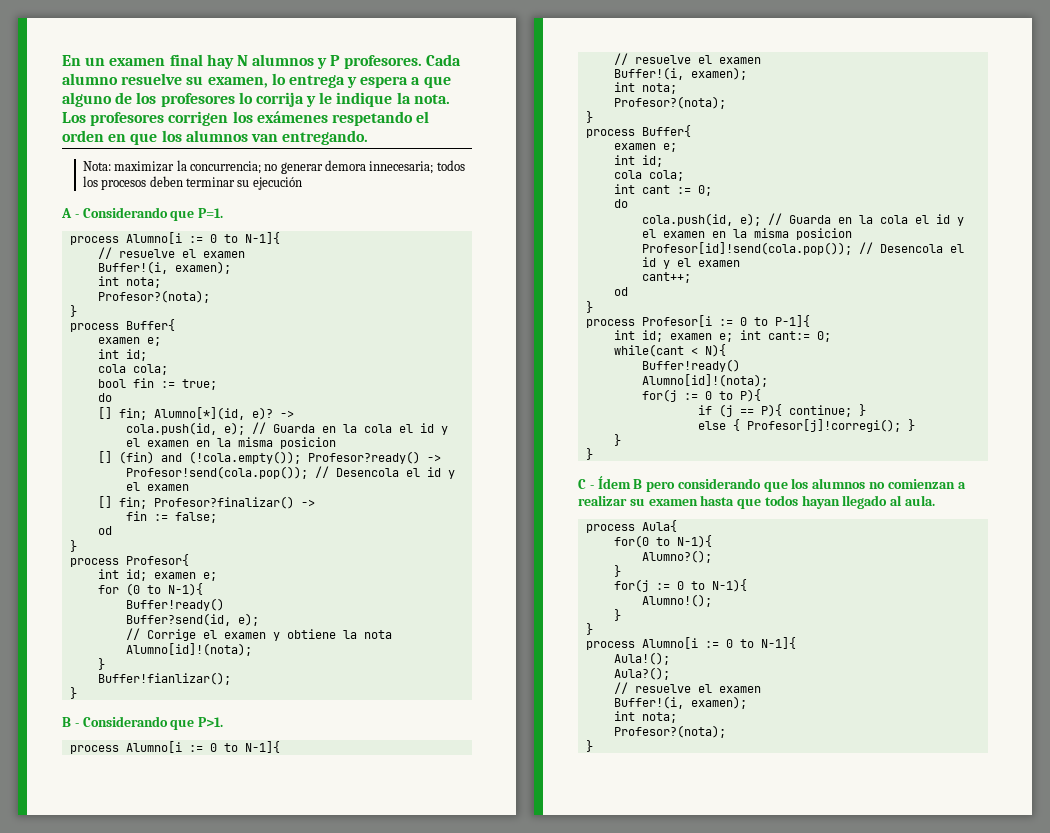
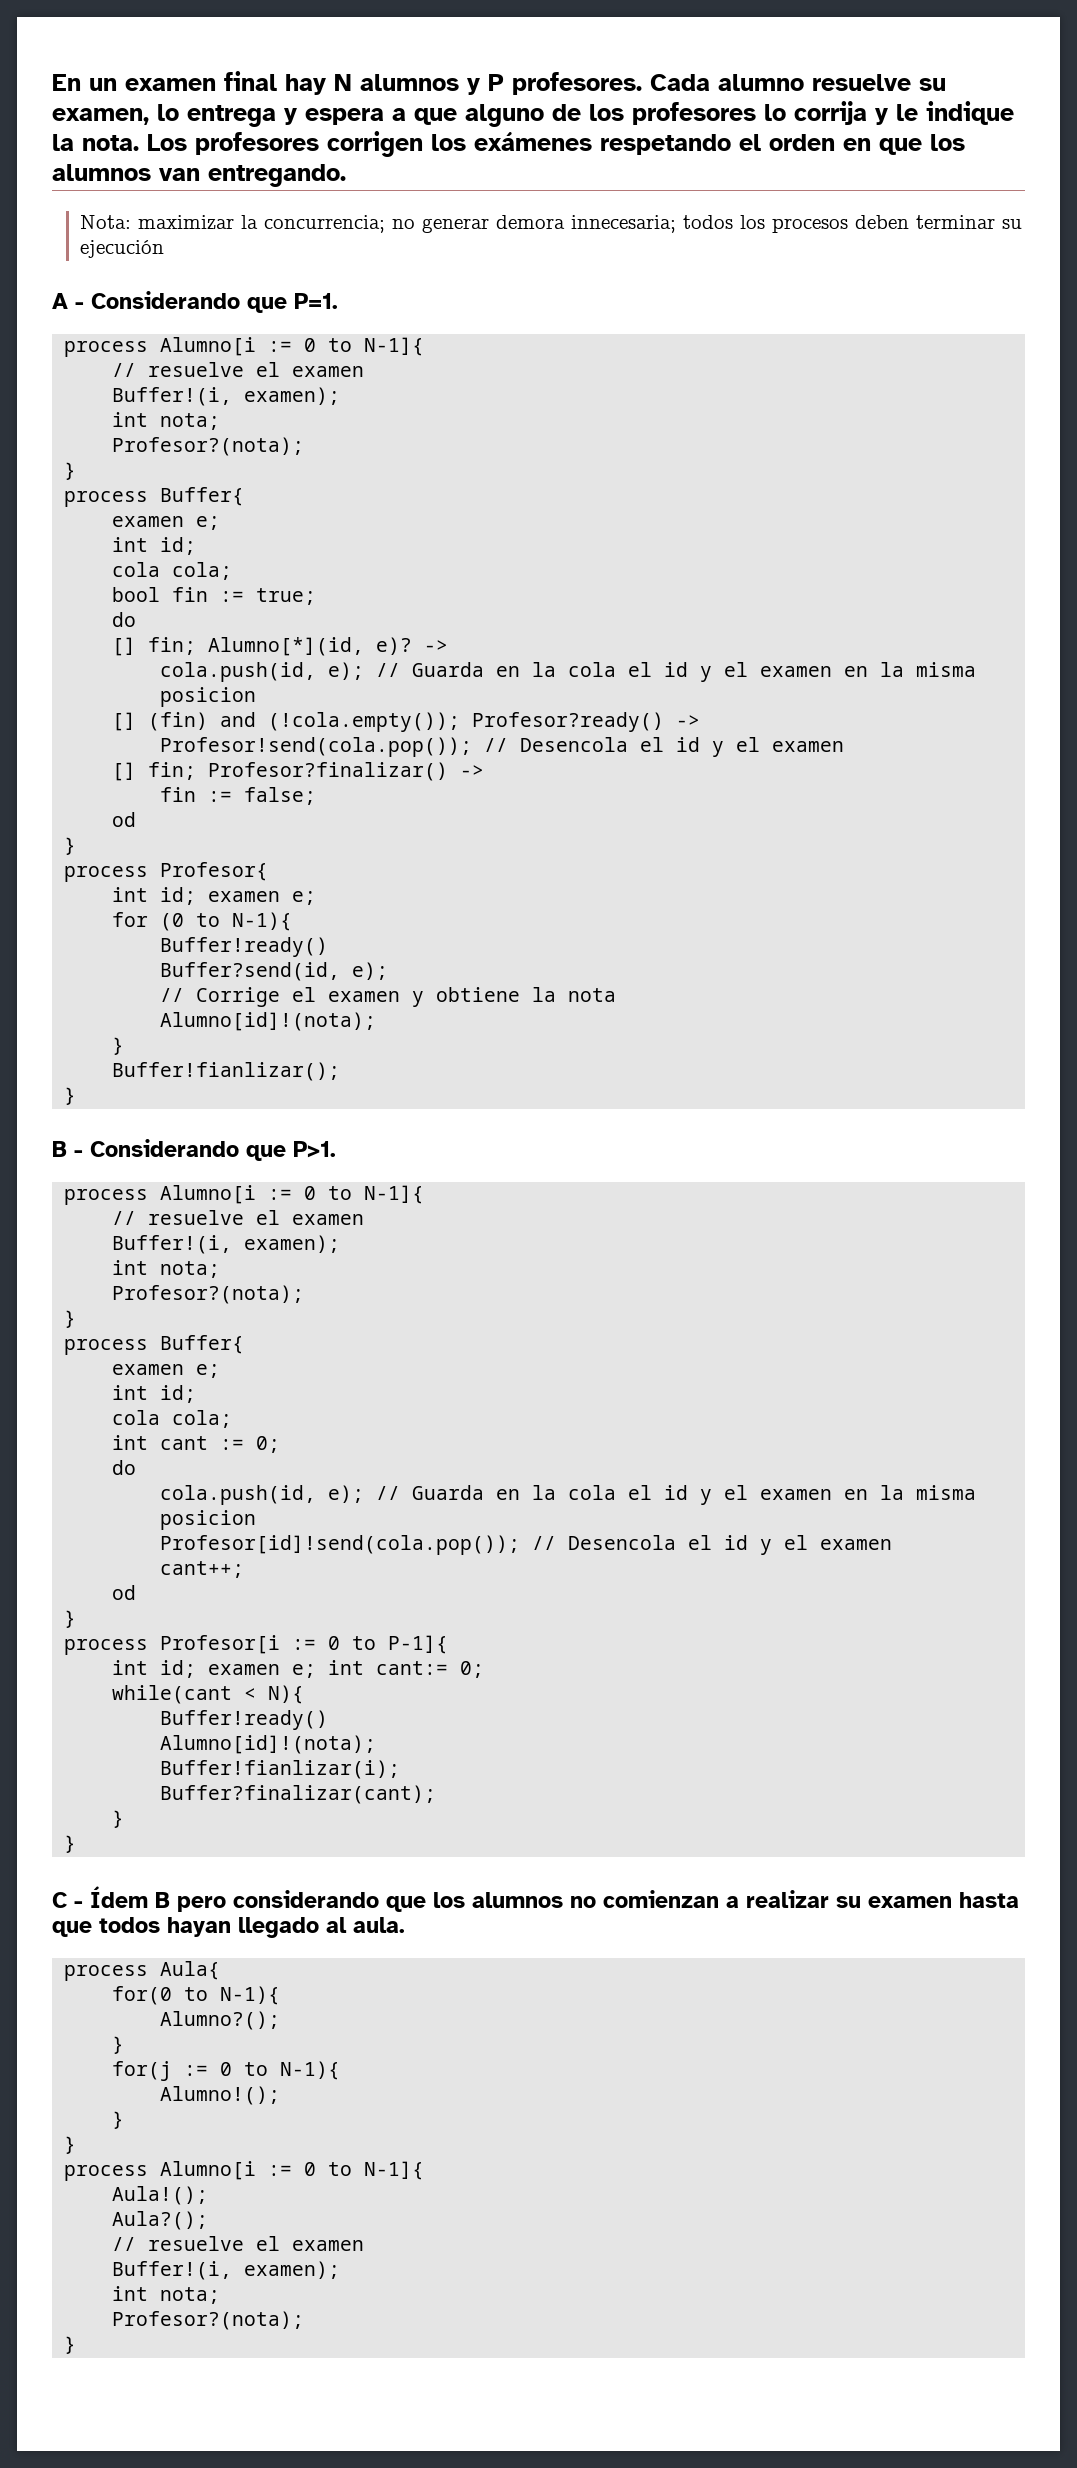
- for(j := 0 to P){
- if (j == P){ continue; }
- else { Profesor[j]!corregi(); }
+ Buffer!fianlizar(i);
+ Buffer?finalizar(cant);

